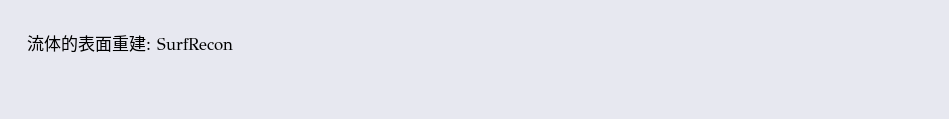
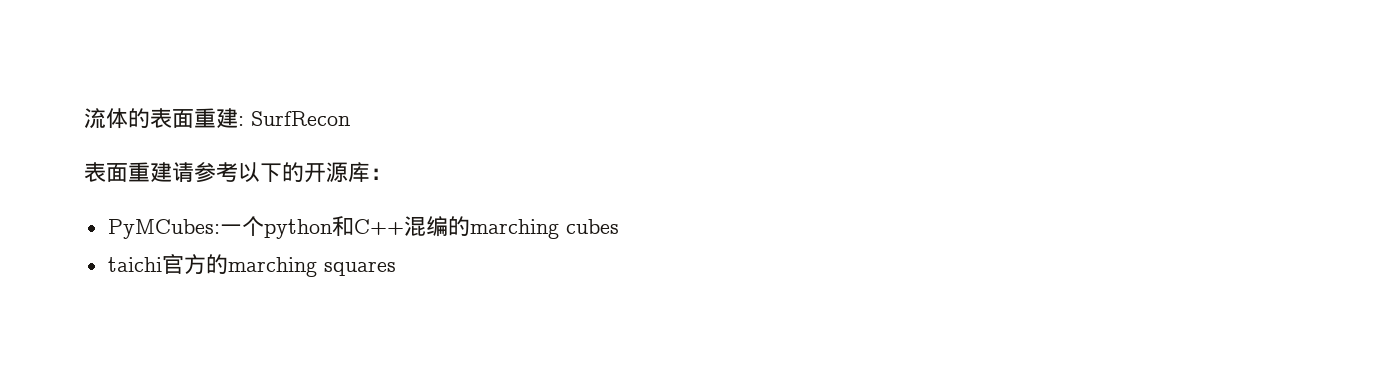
+ 表面重建请参考以下的开源库：
+ PyMCubes:一个python和C++混编的marching cubes
+ taichi官方的marching squares

